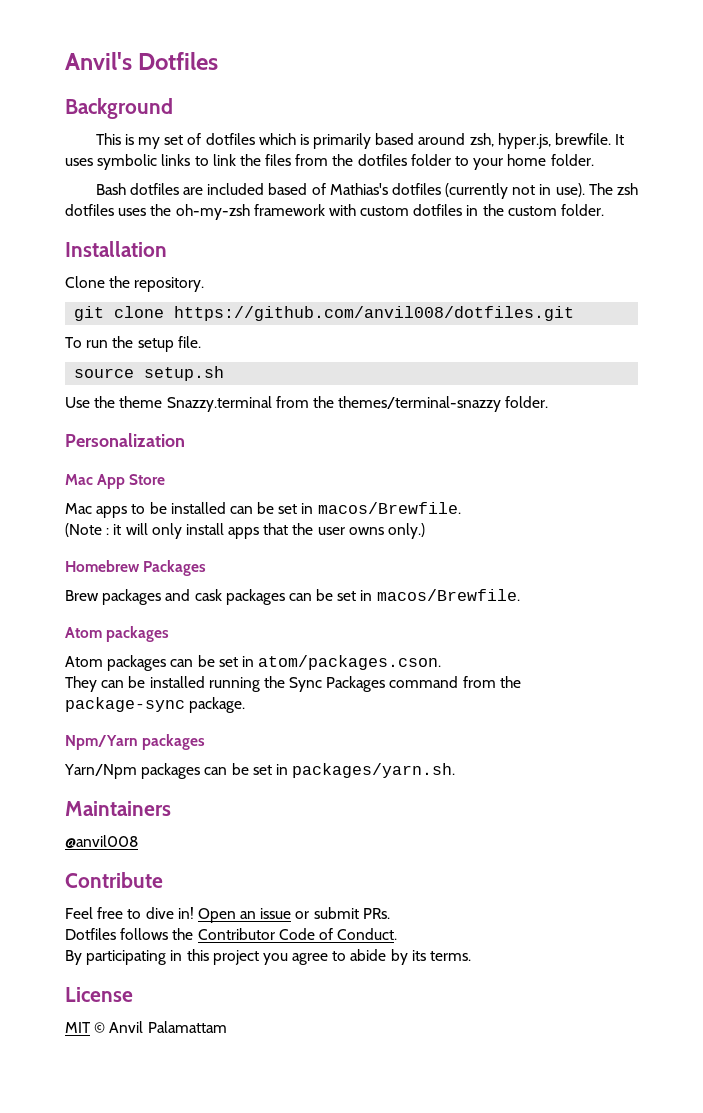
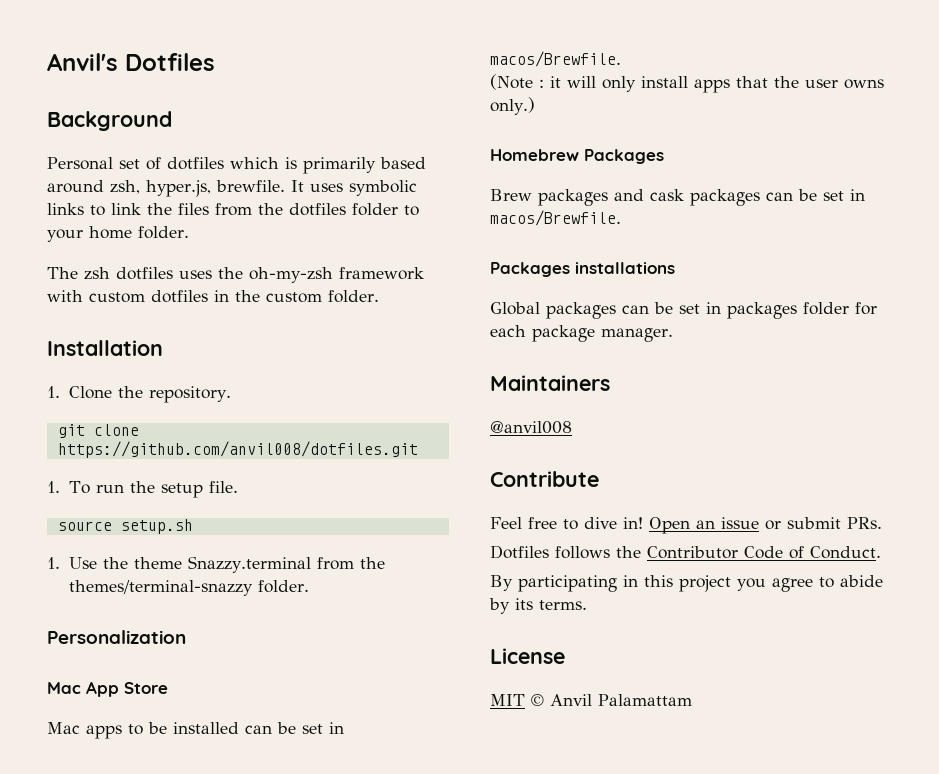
- This is my set of dotfiles which is primarily based around zsh, hyper.js, brewfile.
+ Personal set of dotfiles which is primarily based around zsh, hyper.js, brewfile.
- Bash dotfiles are included based of Mathias's dotfiles (currently not in use).
- Clone the repository.
+ 1. Clone the repository.
- To run the setup file.
+ 1. To run the setup file.
- Use the theme Snazzy.terminal from the themes/terminal-snazzy folder.
+ 1. Use the theme Snazzy.terminal from the themes/terminal-snazzy folder.
  Brew packages and cask packages can be set in macos/Brewfile.
- Atom packages
- Atom packages can be set in atom/packages.cson.
- They can be installed running the Sync Packages command from the package-sync package.
- Npm/Yarn packages
- Yarn/Npm packages can be set in packages/yarn.sh.
+ Packages installations
+ Global packages can be set in packages folder for each package manager.

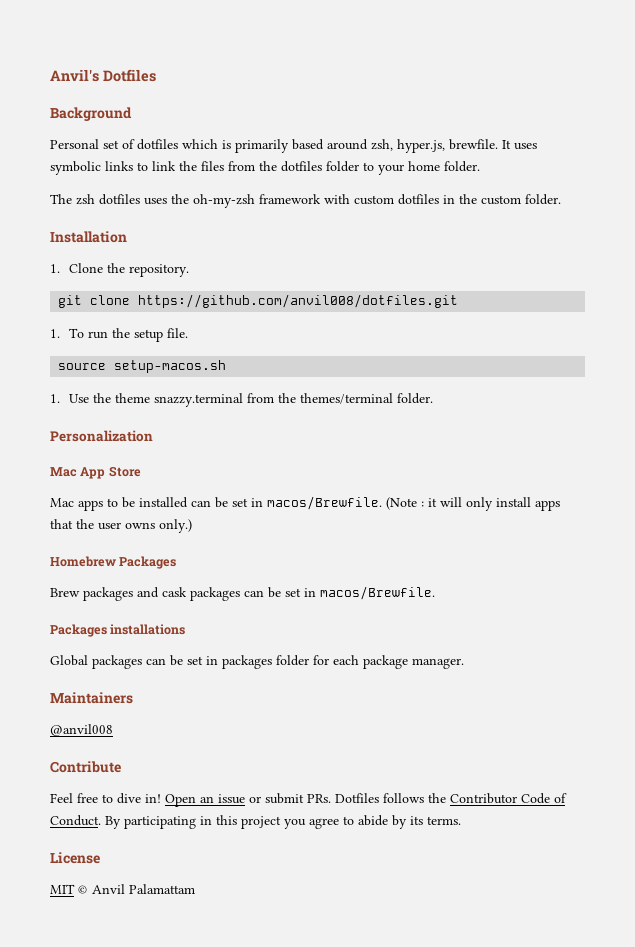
- source setup.sh
+ source setup-macos.sh
- 1. Use the theme Snazzy.terminal from the themes/terminal-snazzy folder.
+ 1. Use the theme snazzy.terminal from the themes/terminal folder.
- Mac apps to be installed can be set in macos/Brewfile.
- (Note : it will only install apps that the user owns only.)
+ Mac apps to be installed can be set in macos/Brewfile. (Note : it will only install apps that the user owns only.)
- Open an issue or submit PRs.
- Dotfiles follows the Contributor Code of Conduct.
- By participating in this project you agree to abide by its terms.
+ Open an issue or submit PRs. Dotfiles follows the Contributor Code of Conduct. By participating in this project you agree to abide by its terms.

